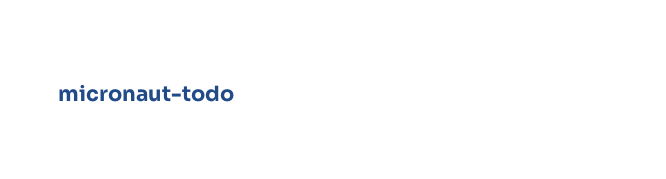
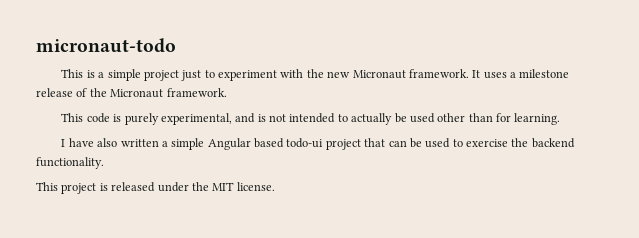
+ This is a simple project just to experiment with the new Micronaut framework. It uses a milestone release of the Micronaut framework.
+ This code is purely experimental, and is not intended to actually be used other than for learning.
+ I have also written a simple Angular based todo-ui project that can be used to exercise the backend functionality.
+ This project is released under the MIT license.

